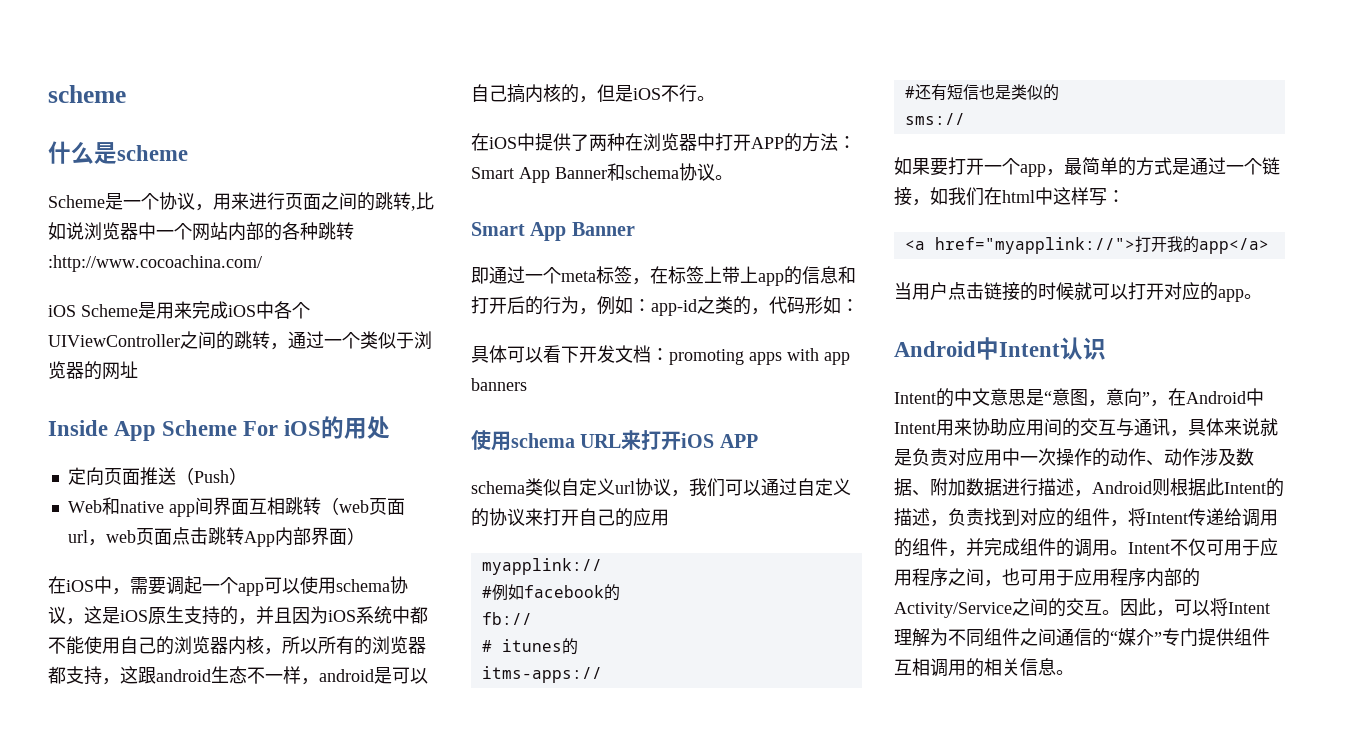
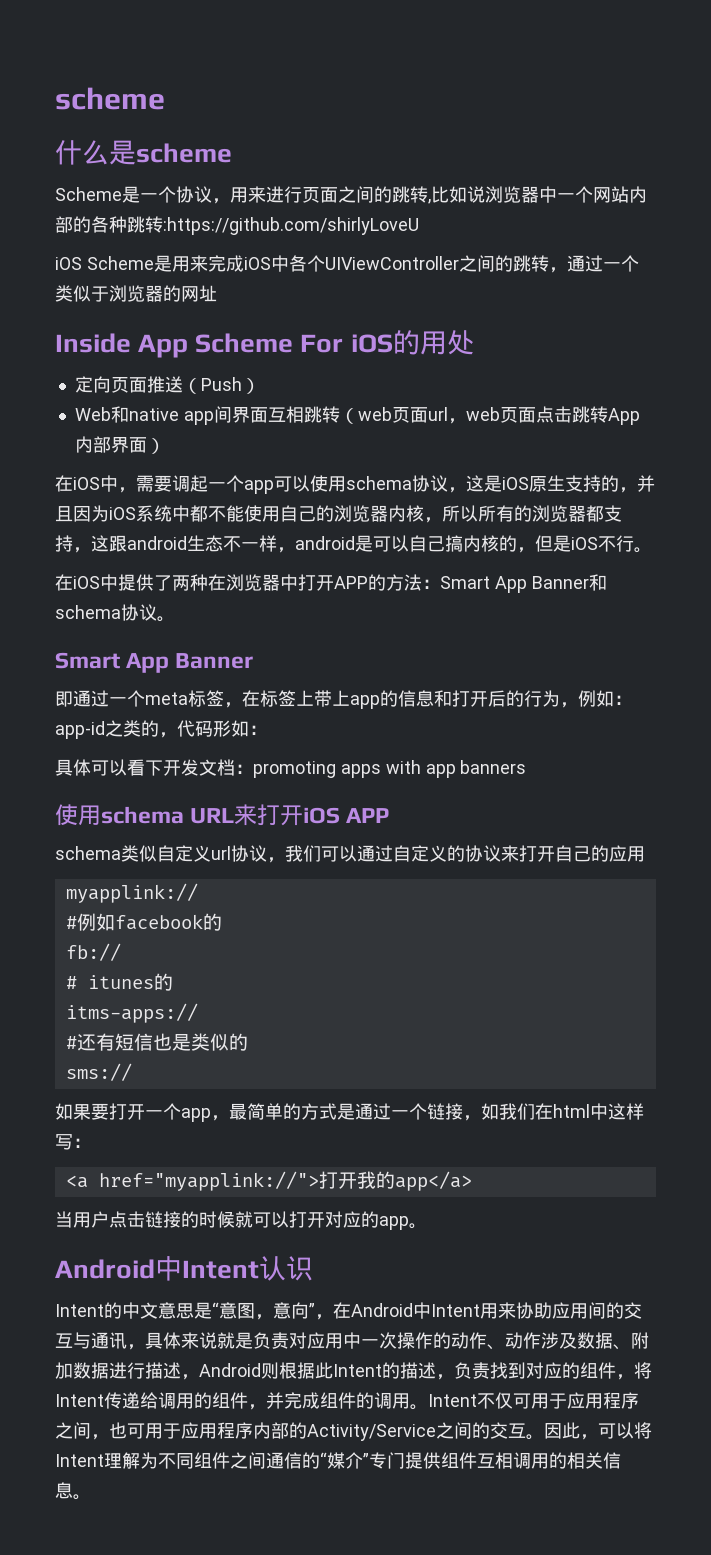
- Scheme是一个协议，用来进行页面之间的跳转,比如说浏览器中一个网站内部的各种跳转:http://www.cocoachina.com/
+ Scheme是一个协议，用来进行页面之间的跳转,比如说浏览器中一个网站内部的各种跳转:https://github.com/shirlyLoveU

